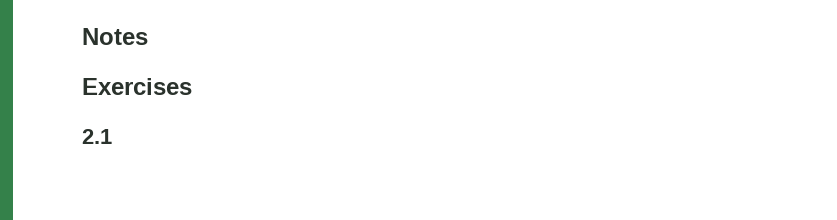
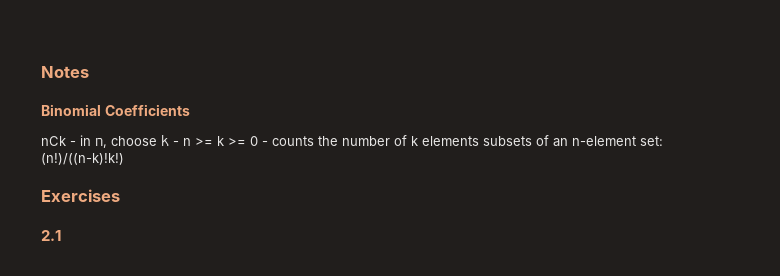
+ Binomial Coefficients
+ nCk - in n, choose k - n >= k >= 0 - counts the number of k elements subsets of an n-element set: (n!)/((n-k)!k!)

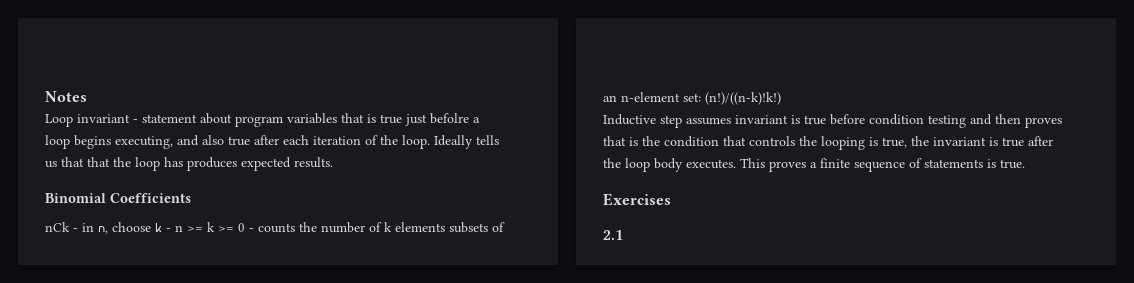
+ Loop invariant - statement about program variables that is true just befolre a loop begins executing, and also true after each iteration of the loop. Ideally tells us that that the loop has produces expected results.
+ Inductive step assumes invariant is true before condition testing and then proves that is the condition that controls the looping is true, the invariant is true after the loop body executes. This proves a finite sequence of statements is true.

